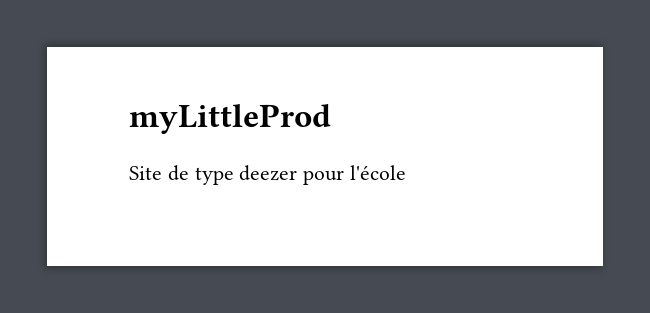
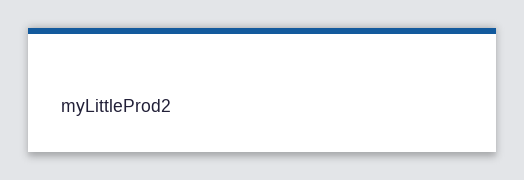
- myLittleProd
- Site de type deezer pour l'école
+ myLittleProd2

